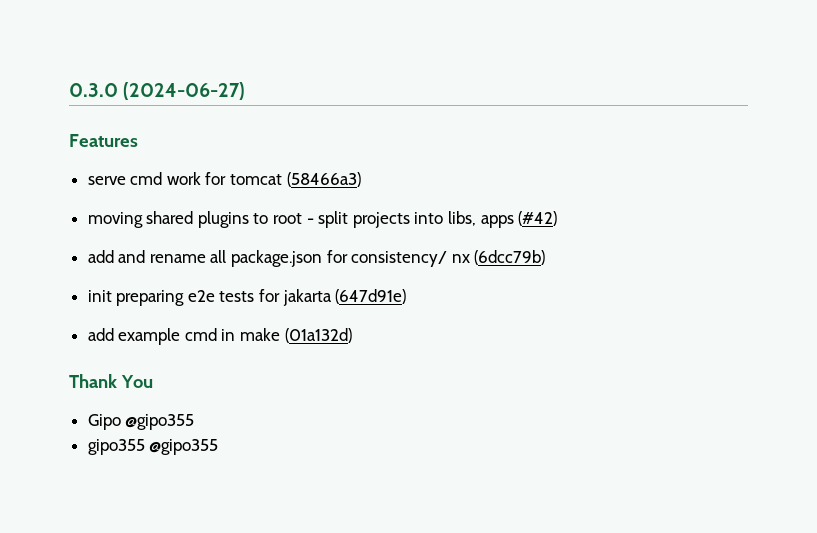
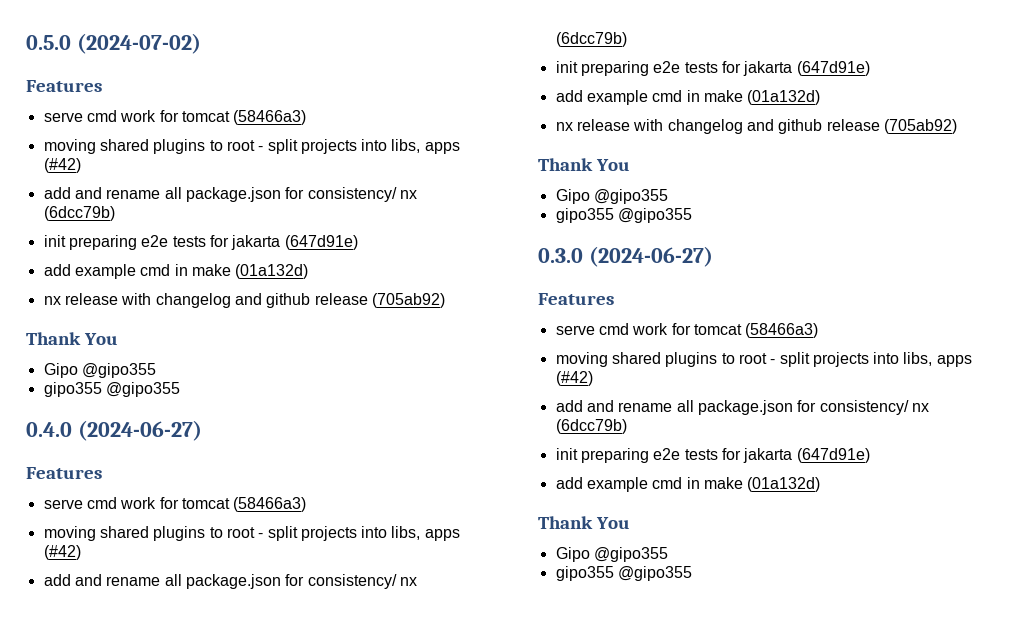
+ 0.5.0 (2024-07-02)
+ Features
+ serve cmd work for tomcat (58466a3)
+ moving shared plugins to root - split projects into libs, apps (#42)
+ add and rename all package.json for consistency/ nx (6dcc79b)
+ init preparing e2e tests for jakarta (647d91e)
+ add example cmd in make (01a132d)
+ nx release with changelog and github release (705ab92)
+ Thank You
+ Gipo @gipo355
+ gipo355 @gipo355
+ 0.4.0 (2024-06-27)
+ Features
+ serve cmd work for tomcat (58466a3)
+ moving shared plugins to root - split projects into libs, apps (#42)
+ add and rename all package.json for consistency/ nx (6dcc79b)
+ init preparing e2e tests for jakarta (647d91e)
+ add example cmd in make (01a132d)
+ nx release with changelog and github release (705ab92)
+ Thank You
+ Gipo @gipo355
+ gipo355 @gipo355

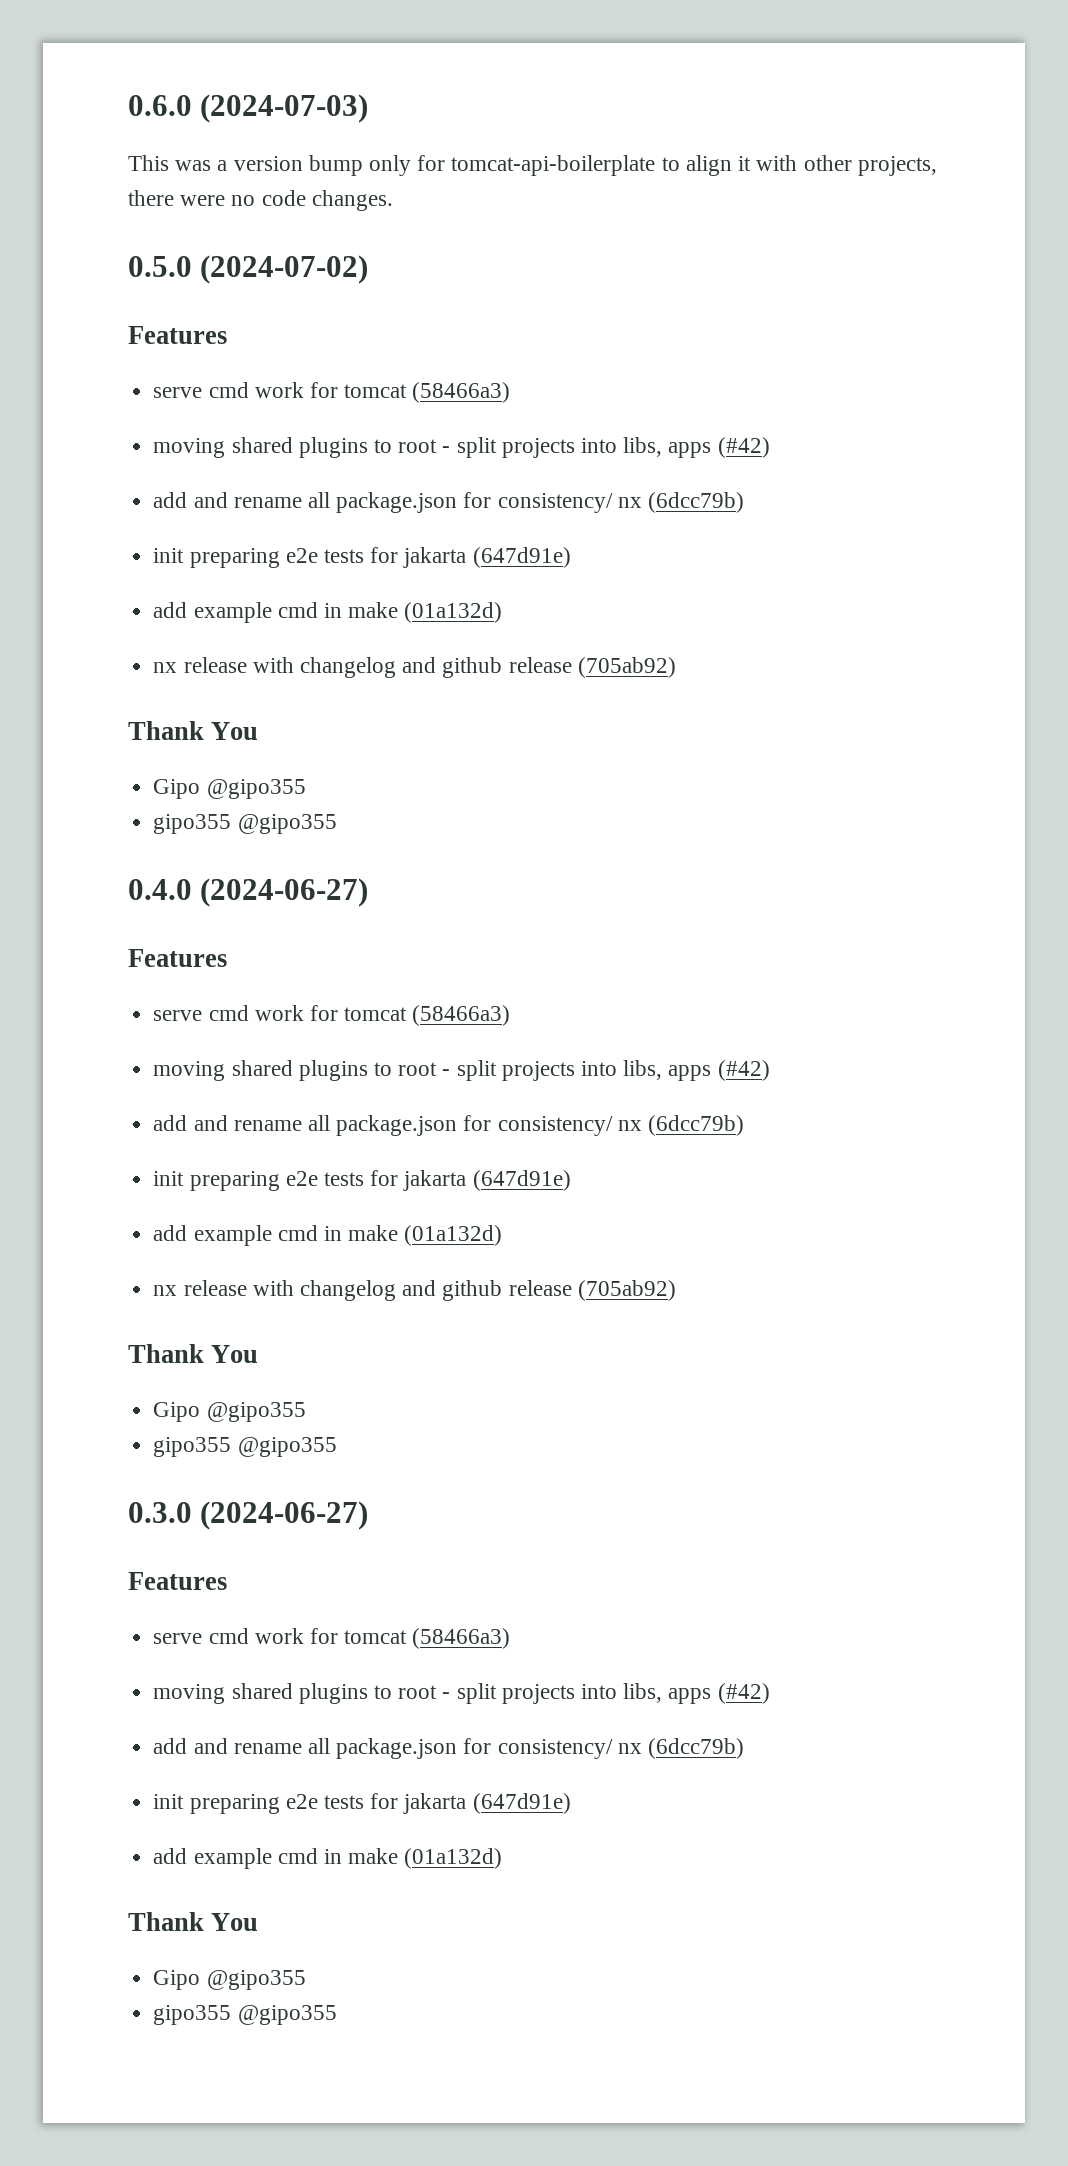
+ 0.6.0 (2024-07-03)
+ This was a version bump only for tomcat-api-boilerplate to align it with other projects, there were no code changes.

